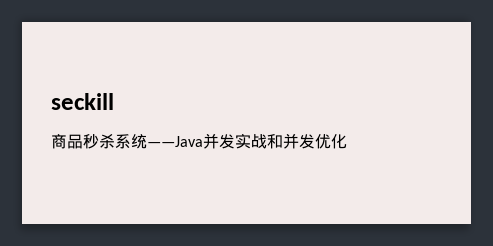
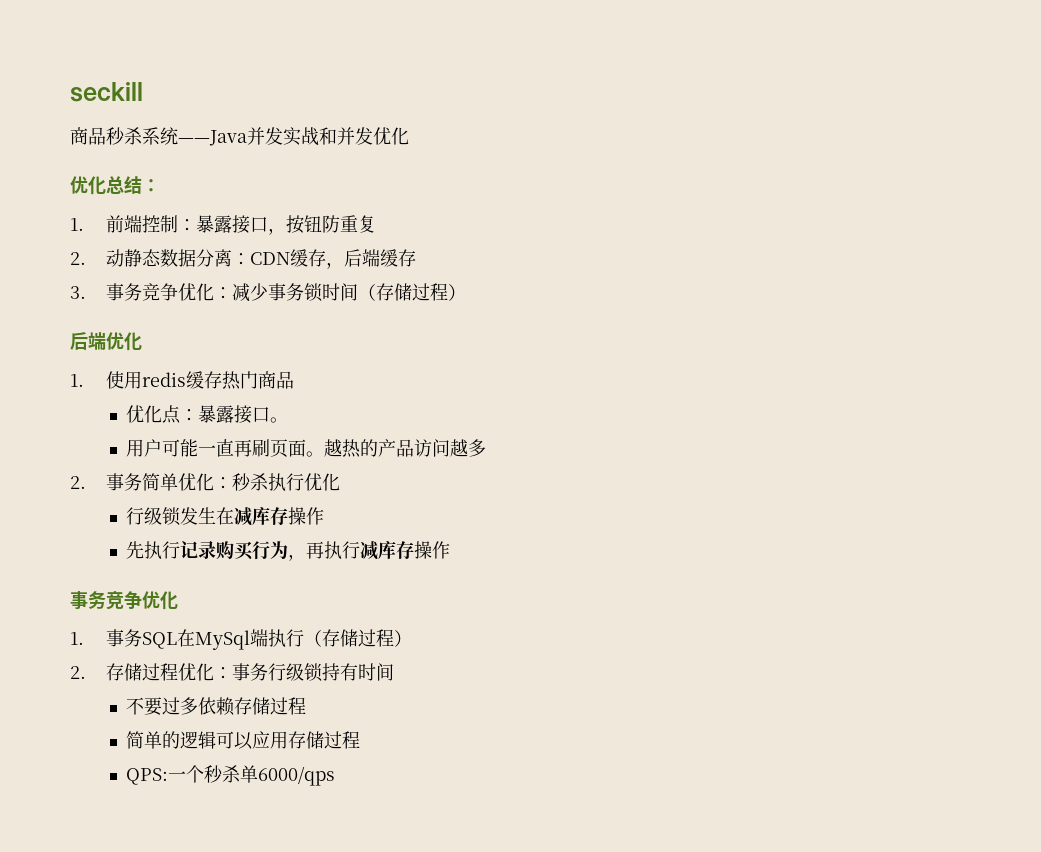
+ 优化总结：
+ 1.前端控制：暴露接口，按钮防重复
+ 2.动静态数据分离：CDN缓存，后端缓存
+ 3.事务竞争优化：减少事务锁时间（存储过程）
+ 后端优化
+ 1.使用redis缓存热门商品
+ 优化点：暴露接口。
+ 用户可能一直再刷页面。越热的产品访问越多
+ 2.事务简单优化：秒杀执行优化
+ 行级锁发生在减库存操作
+ 先执行记录购买行为，再执行减库存操作
+ 事务竞争优化
+ 1.事务SQL在MySql端执行（存储过程）
+ 2.存储过程优化：事务行级锁持有时间
+ 不要过多依赖存储过程
+ 简单的逻辑可以应用存储过程
+ QPS:一个秒杀单6000/qps

